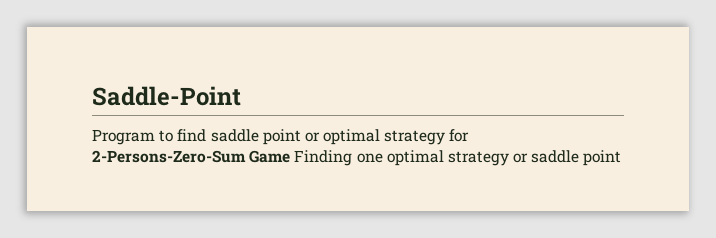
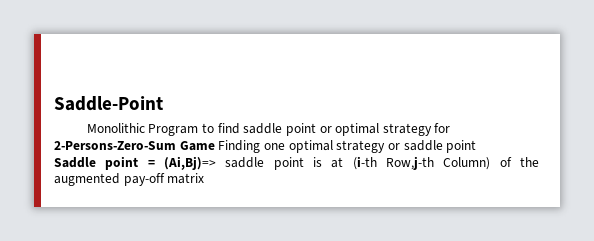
- Program to find saddle point or optimal strategy for 2-Persons-Zero-Sum Game Finding one optimal strategy or saddle point
+ Monolithic Program to find saddle point or optimal strategy for 2-Persons-Zero-Sum Game Finding one optimal strategy or saddle point
+ Saddle point = (Ai,Bj)=> saddle point is at (i-th Row,j-th Column) of the augmented pay-off matrix

